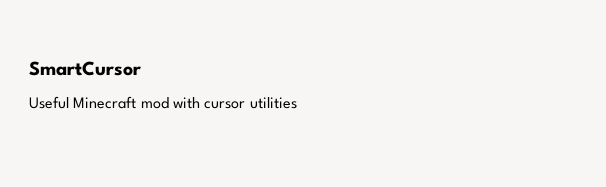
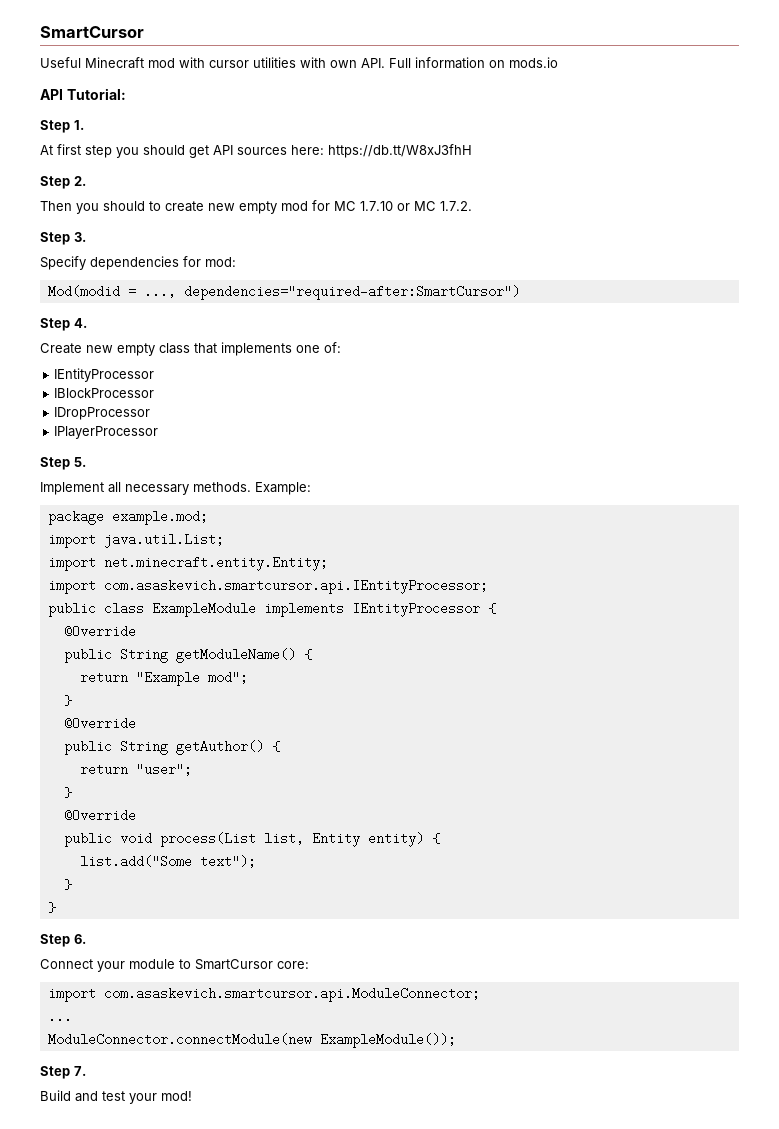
- Useful Minecraft mod with cursor utilities
+ Useful Minecraft mod with cursor utilities with own API. Full information on mods.io
+ API Tutorial:
+ Step 1.
+ At first step you should get API sources here: https://db.tt/W8xJ3fhH
+ Step 2.
+ Then you should to create new empty mod for MC 1.7.10 or MC 1.7.2.
+ Step 3.
+ Specify dependencies for mod:
+ Mod(modid = ..., dependencies="required-after:SmartCursor")
+ Step 4.
+ Create new empty class that implements one of:
+ IEntityProcessor
+ IBlockProcessor
+ IDropProcessor
+ IPlayerProcessor
+ Step 5.
+ Implement all necessary methods. Example:
+ package example.mod;
+ import java.util.List;
+ import net.minecraft.entity.Entity;
+ import com.asaskevich.smartcursor.api.IEntityProcessor;
+ public class ExampleModule implements IEntityProcessor {
+ @Override
+ public String getModuleName() {
+ return "Example mod";
+ }
+ @Override
+ public String getAuthor() {
+ return "user";
+ }
+ @Override
+ public void process(List list, Entity entity) {
+ list.add("Some text");
+ }
+ }
+ Step 6.
+ Connect your module to SmartCursor core:
+ import com.asaskevich.smartcursor.api.ModuleConnector;
+ ...
+ ModuleConnector.connectModule(new ExampleModule());
+ Step 7.
+ Build and test your mod!

